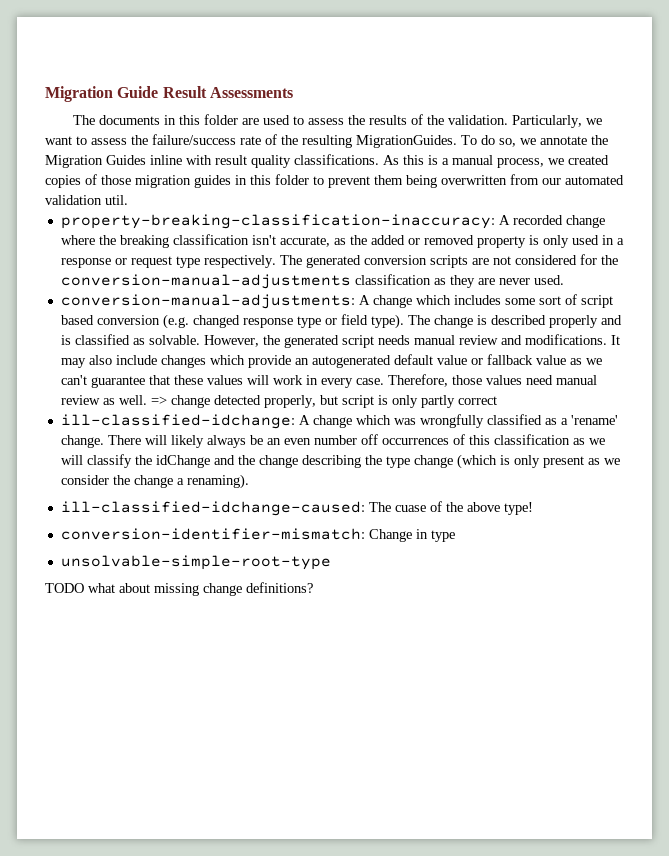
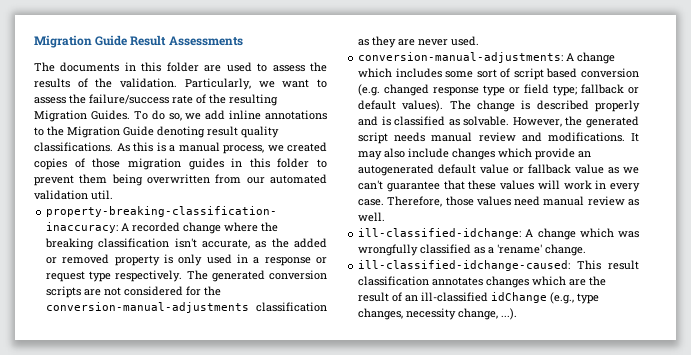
- Particularly, we want to assess the failure/success rate of the resulting MigrationGuides.
+ Particularly, we want to assess the failure/success rate of the resulting Migration Guides.
- To do so, we annotate the Migration Guides inline with result quality classifications.
+ To do so, we add inline annotations to the Migration Guide denoting result quality classifications.
- conversion-manual-adjustments: A change which includes some sort of script based conversion (e.g. changed response type or field type).
+ conversion-manual-adjustments: A change which includes some sort of script based conversion (e.g. changed response type or field type; fallback or default values).
- => change detected properly, but script is only partly correct
- ill-classified-idchange: A change which was wrongfully classified as a 'rename' change. There will likely always be an even number off occurrences of this classification as we will classify the idChange and the change describing the type change (which is only present as we consider the change a renaming).
- ill-classified-idchange-caused: The cuase of the above type!
- conversion-identifier-mismatch: Change in type
- unsolvable-simple-root-type
- TODO what about missing change definitions?
+ ill-classified-idchange: A change which was wrongfully classified as a 'rename' change.
+ ill-classified-idchange-caused: This result classification annotates changes which are the result of an ill-classified idChange (e.g., type changes, necessity change, ...).

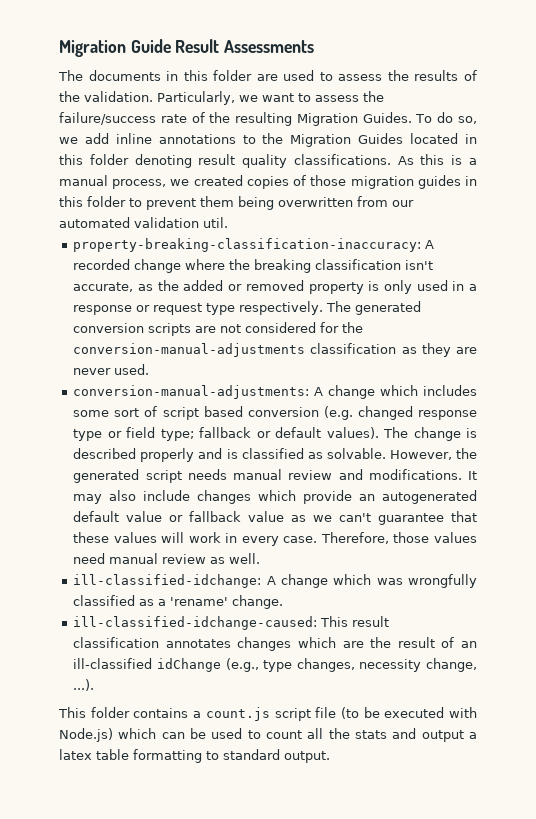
- To do so, we add inline annotations to the Migration Guide denoting result quality classifications.
+ To do so, we add inline annotations to the Migration Guides located in this folder denoting result quality classifications.
+ This folder contains a count.js script file (to be executed with Node.js) which can be used to count all the stats and output a latex table formatting to standard output.

